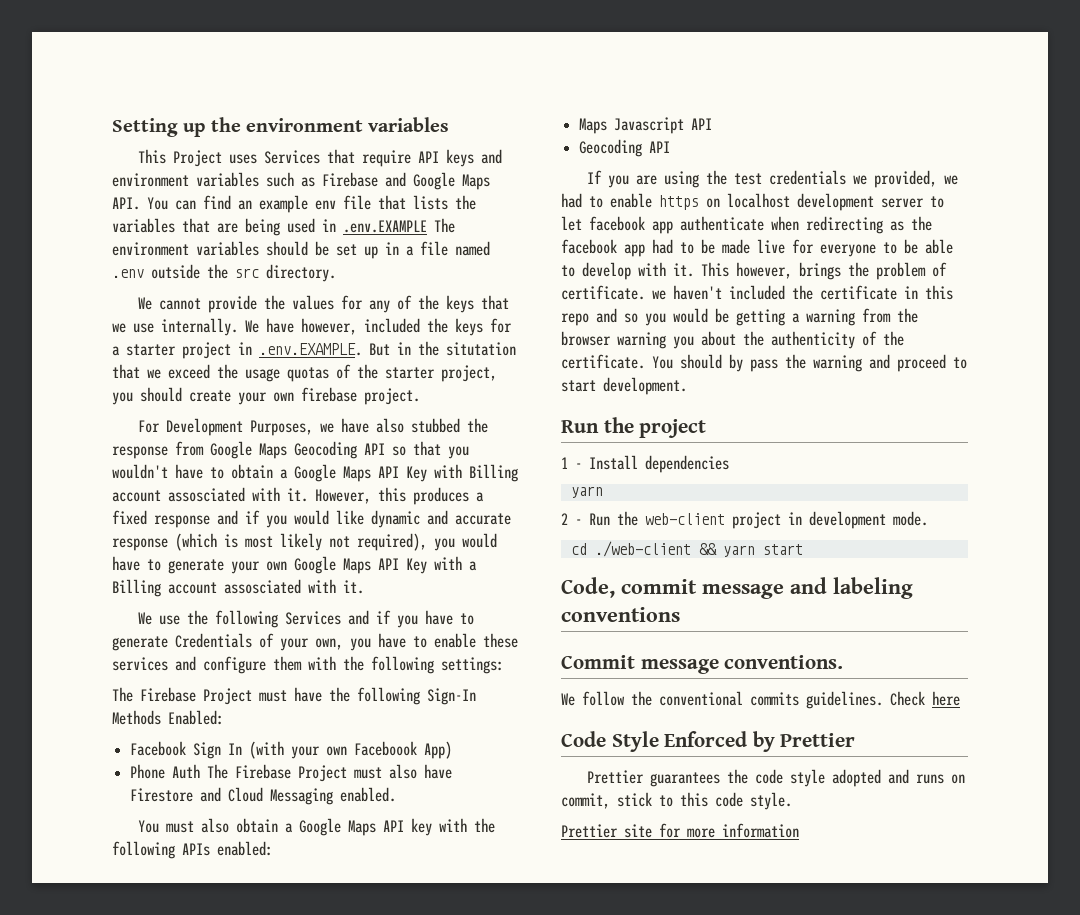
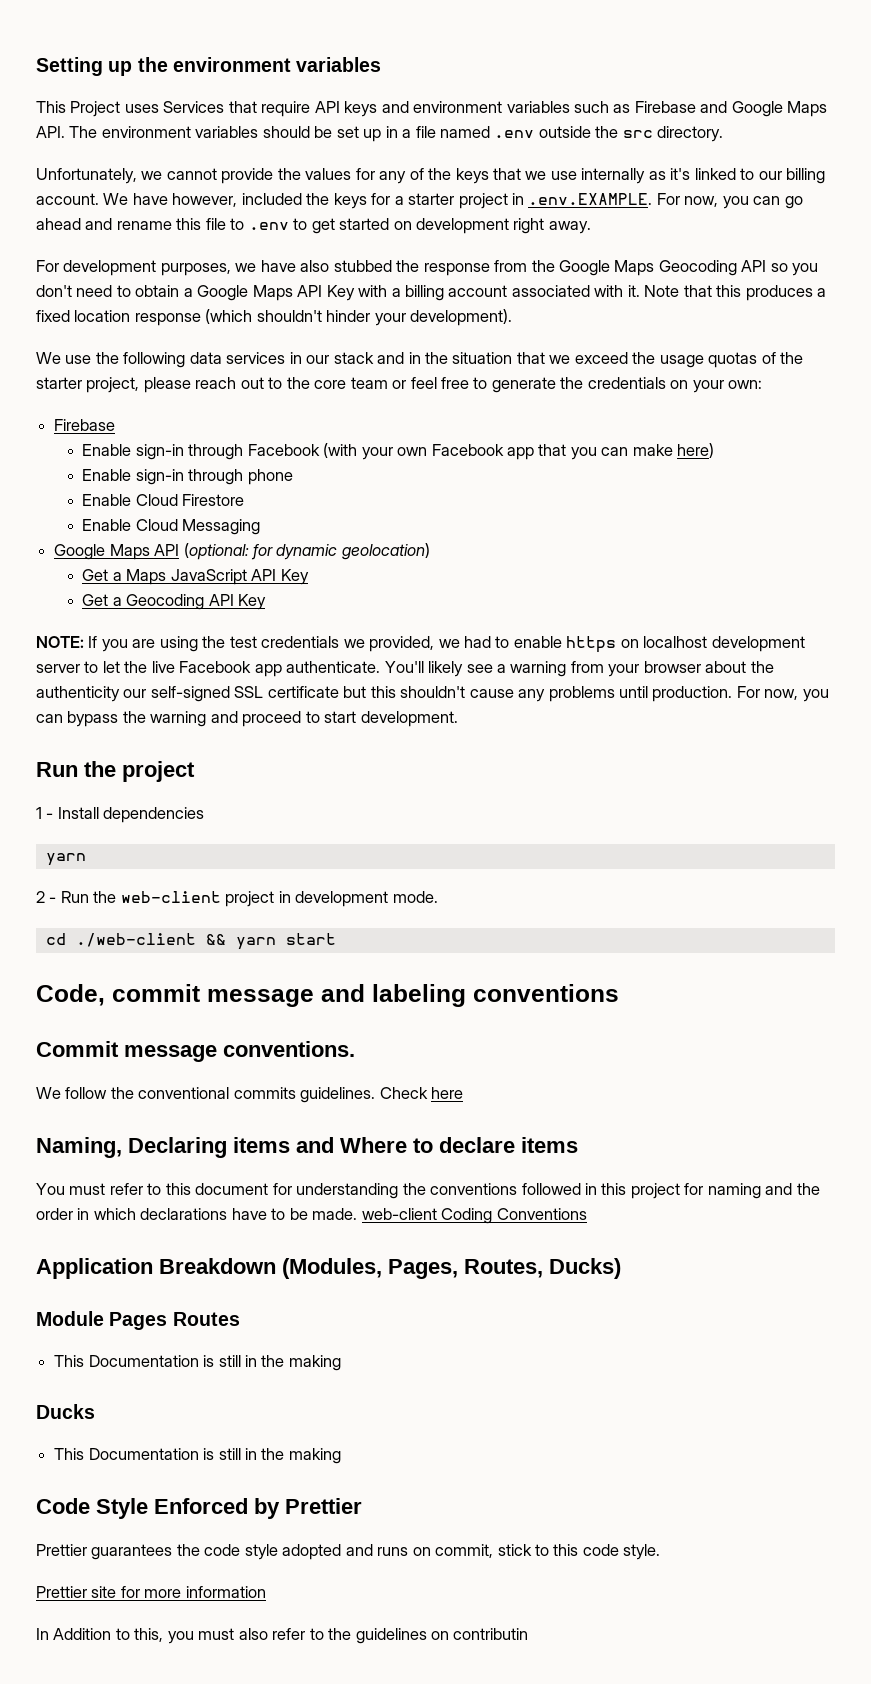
- This Project uses Services that require API keys and environment variables such as Firebase and Google Maps API. You can find an example env file that lists the variables that are being used in .env.EXAMPLE The environment variables should be set up in a file named .env outside the src directory.
+ This Project uses Services that require API keys and environment variables such as Firebase and Google Maps API. The environment variables should be set up in a file named .env outside the src directory.
- We cannot provide the values for any of the keys that we use internally.
+ Unfortunately, we cannot provide the values for any of the keys that we use internally as it's linked to our billing account.
- We have however, included the keys for a starter project in .env.EXAMPLE. But in the situtation that we exceed the usage quotas of the starter project, you should create your own firebase project.
- For Development Purposes, we have also stubbed the response from Google Maps Geocoding API so that you wouldn't have to obtain a Google Maps API Key with Billing account assosciated with it. However, this produces a fixed response and if you would like dynamic and accurate response (which is most likely not required), you would have to generate your own Google Maps API Key with a Billing account assosciated with it.
- We use the following Services and if you have to generate Credentials of your own, you have to enable these services and configure them with the following settings:
- The Firebase Project must have the following Sign-In Methods Enabled:
- Facebook Sign In (with your own Faceboook App)
- Phone Auth The Firebase Project must also have Firestore and Cloud Messaging enabled.
- You must also obtain a Google Maps API key with the following APIs enabled:
- Maps Javascript API
- Geocoding API
- If you are using the test credentials we provided, we had to enable https on localhost development server to let facebook app authenticate when redirecting as the facebook app had to be made live for everyone to be able to develop with it. This however, brings the problem of certificate. we haven't included the certificate in this repo and so you would be getting a warning from the browser warning you about the authenticity of the certificate. You should by pass the warning and proceed to start development.
+ We have however, included the keys for a starter project in .env.EXAMPLE. For now, you can go ahead and rename this file to .env to get started on development right away.
+ For development purposes, we have also stubbed the response from the Google Maps Geocoding API so you don't need to obtain a Google Maps API Key with a billing account associated with it. Note that this produces a fixed location response (which shouldn't hinder your development).
+ We use the following data services in our stack and in the situation that we exceed the usage quotas of the starter project, please reach out to the core team or feel free to generate the credentials on your own:
+ Firebase
+ Enable sign-in through Facebook (with your own Facebook app that you can make here)
+ Enable sign-in through phone
+ Enable Cloud Firestore
+ Enable Cloud Messaging
+ Google Maps API (optional: for dynamic geolocation)
+ Get a Maps JavaScript API Key
+ Get a Geocoding API Key
+ NOTE: If you are using the test credentials we provided, we had to enable https on localhost development server to let the live Facebook app authenticate. You'll likely see a warning from your browser about the authenticity our self-signed SSL certificate but this shouldn't cause any problems until production. For now, you can bypass the warning and proceed to start development.
+ Naming, Declaring items and Where to declare items
+ You must refer to this document for understanding the conventions followed in this project for naming and the order in which declarations have to be made. web-client Coding Conventions
+ Application Breakdown (Modules, Pages, Routes, Ducks)
+ Module Pages Routes
+ This Documentation is still in the making
+ Ducks
+ This Documentation is still in the making
+ In Addition to this, you must also refer to the guidelines on contributin

